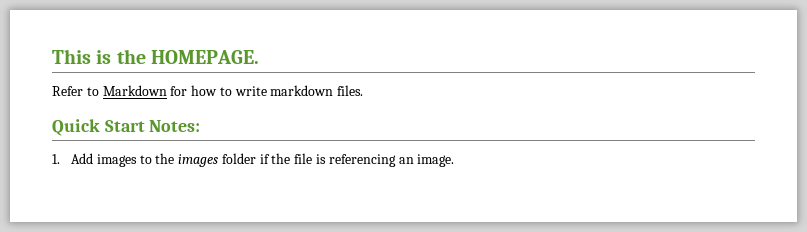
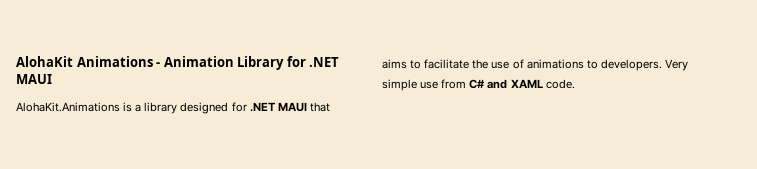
- This is the HOMEPAGE.
- Refer to Markdown for how to write markdown files.
- Quick Start Notes:
- 1. Add images to the images folder if the file is referencing an image.
+ AlohaKit Animations - Animation Library for .NET MAUI
+ AlohaKit.Animations is a library designed for .NET MAUI that aims to facilitate the use of animations to developers. Very simple use from C# and XAML code.

